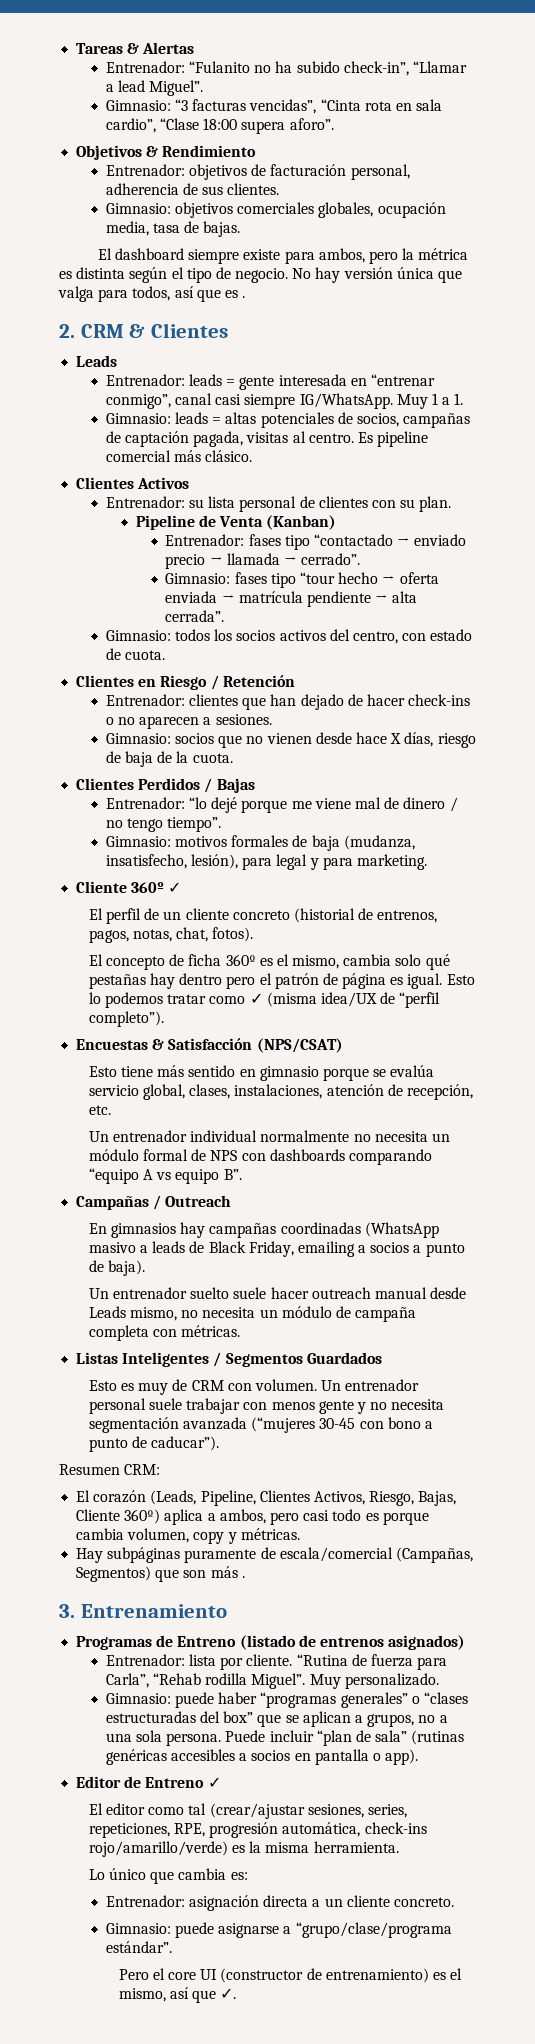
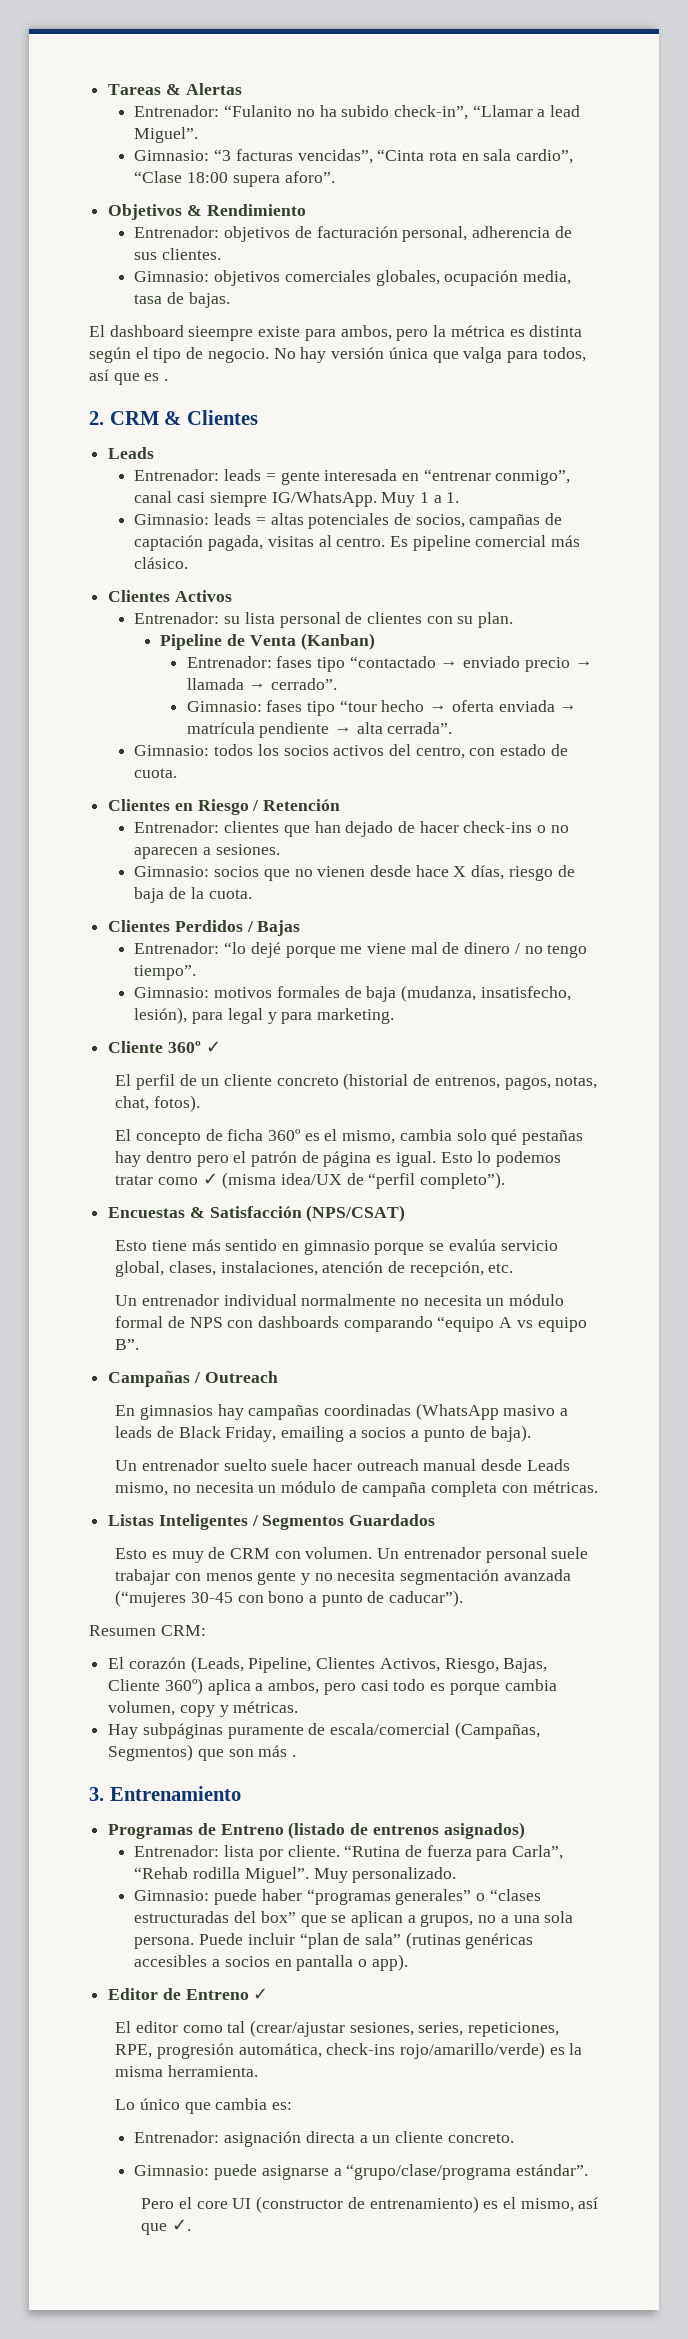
- El dashboard siempre existe para ambos, pero la métrica es distinta según el tipo de negocio.
+ El dashboard sieempre existe para ambos, pero la métrica es distinta según el tipo de negocio.

